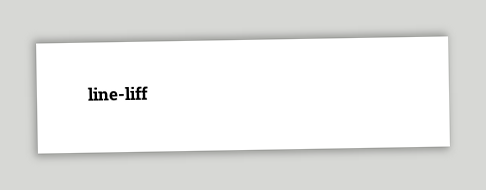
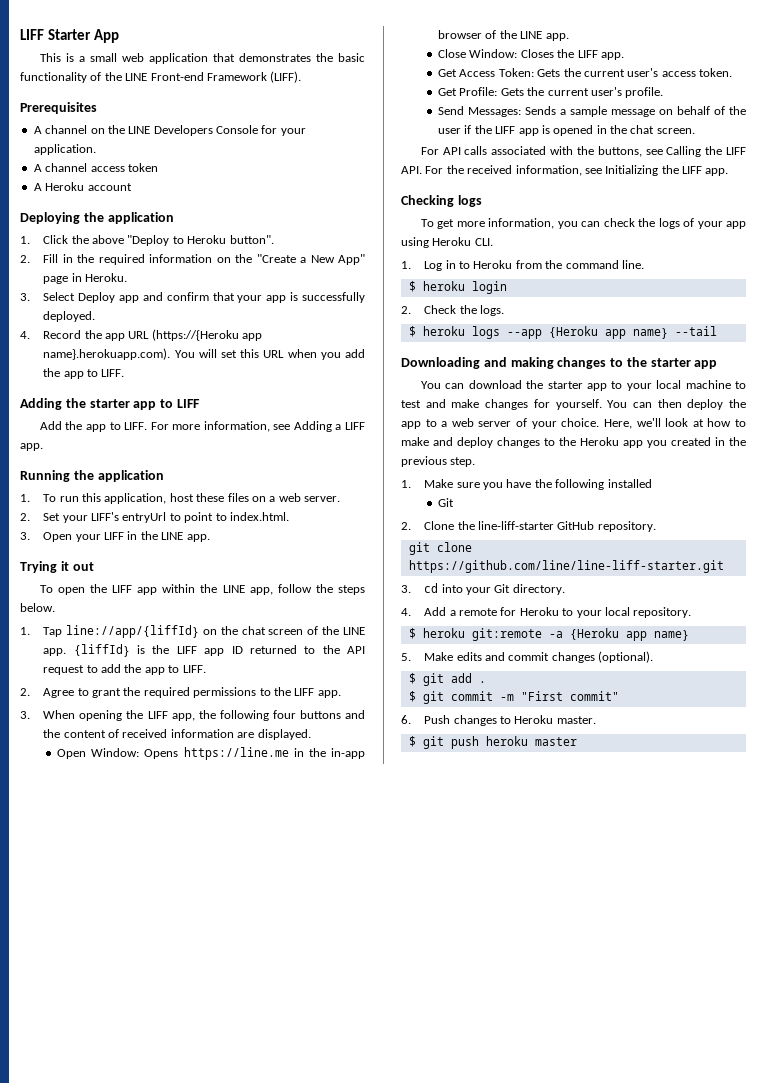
- line-liff
+ LIFF Starter App
+ This is a small web application that demonstrates the basic functionality of the LINE Front-end Framework (LIFF).
+ Prerequisites
+ A channel on the LINE Developers Console for your application.
+ A channel access token
+ A Heroku account
+ Deploying the application
+ 1. Click the above "Deploy to Heroku button".
+ 2. Fill in the required information on the "Create a New App" page in Heroku.
+ 3. Select Deploy app and confirm that your app is successfully deployed.
+ 4. Record the app URL (https://{Heroku app name}.herokuapp.com). You will set this URL when you add the app to LIFF.
+ Adding the starter app to LIFF
+ Add the app to LIFF. For more information, see Adding a LIFF app.
+ Running the application
+ 1. To run this application, host these files on a web server.
+ 2. Set your LIFF's entryUrl to point to index.html.
+ 3. Open your LIFF in the LINE app.
+ Trying it out
+ To open the LIFF app within the LINE app, follow the steps below.
+ 1. Tap line://app/{liffId} on the chat screen of the LINE app. {liffId} is the LIFF app ID returned to the API request to add the app to LIFF.
+ 2. Agree to grant the required permissions to the LIFF app.
+ 3. When opening the LIFF app, the following four buttons and the content of received information are displayed.
+ Open Window: Opens https://line.me in the in-app browser of the LINE app.
+ Close Window: Closes the LIFF app.
+ Get Access Token: Gets the current user's access token.
+ Get Profile: Gets the current user's profile.
+ Send Messages: Sends a sample message on behalf of the user if the LIFF app is opened in the chat screen.
+ For API calls associated with the buttons, see Calling the LIFF API. For the received information, see Initializing the LIFF app.
+ Checking logs
+ To get more information, you can check the logs of your app using Heroku CLI.
+ 1. Log in to Heroku from the command line.
+ $ heroku login
+ 2. Check the logs.
+ $ heroku logs --app {Heroku app name} --tail
+ Downloading and making changes to the starter app
+ You can download the starter app to your local machine to test and make changes for yourself. You can then deploy the app to a web server of your choice. Here, we'll look at how to make and deploy changes to the Heroku app you created in the previous step.
+ 1. Make sure you have the following installed
+ Git
+ 2. Clone the line-liff-starter GitHub repository.
+ git clone https://github.com/line/line-liff-starter.git
+ 3. cd into your Git directory.
+ 4. Add a remote for Heroku to your local repository.
+ $ heroku git:remote -a {Heroku app name}
+ 5. Make edits and commit changes (optional).
+ $ git add .
+ $ git commit -m "First commit"
+ 6. Push changes to Heroku master.
+ $ git push heroku master

